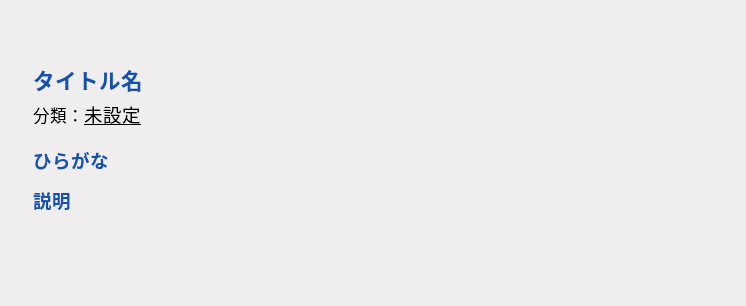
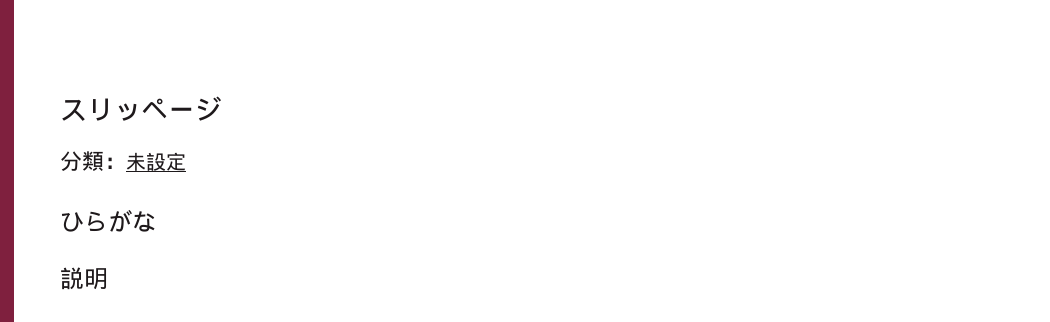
- タイトル名
+ スリッページ

